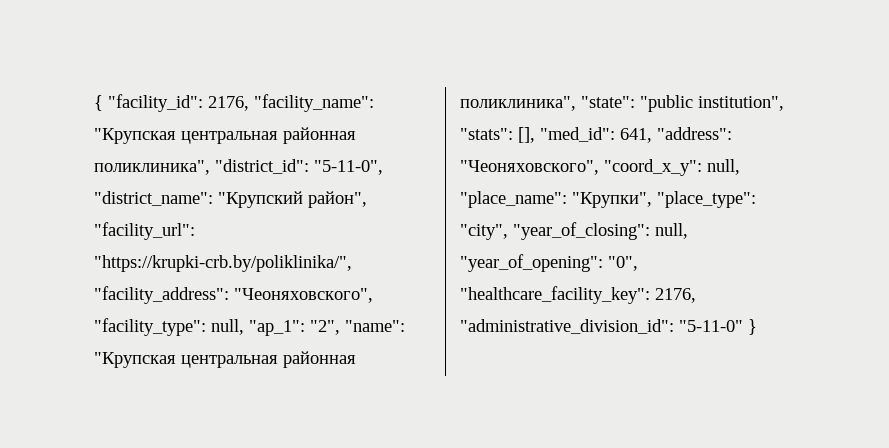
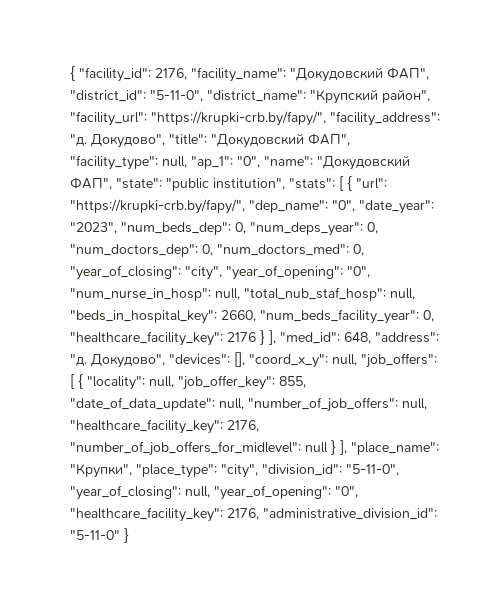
- { "facility_id": 2176, "facility_name": "Крупская центральная районная поликлиника", "district_id": "5-11-0", "district_name": "Крупский район", "facility_url": "https://krupki-crb.by/poliklinika/", "facility_address": "Чеоняховского", "facility_type": null, "ap_1": "2", "name": "Крупская центральная районная поликлиника", "state": "public institution", "stats": [], "med_id": 641, "address": "Чеоняховского", "coord_x_y": null, "place_name": "Крупки", "place_type": "city", "year_of_closing": null, "year_of_opening": "0", "healthcare_facility_key": 2176, "administrative_division_id": "5-11-0" }
+ { "facility_id": 2176, "facility_name": "Докудовский ФАП", "district_id": "5-11-0", "district_name": "Крупский район", "facility_url": "https://krupki-crb.by/fapy/", "facility_address": "д. Докудово", "title": "Докудовский ФАП", "facility_type": null, "ap_1": "0", "name": "Докудовский ФАП", "state": "public institution", "stats": [ { "url": "https://krupki-crb.by/fapy/", "dep_name": "0", "date_year": "2023", "num_beds_dep": 0, "num_deps_year": 0, "num_doctors_dep": 0, "num_doctors_med": 0, "year_of_closing": "city", "year_of_opening": "0", "num_nurse_in_hosp": null, "total_nub_staf_hosp": null, "beds_in_hospital_key": 2660, "num_beds_facility_year": 0, "healthcare_facility_key": 2176 } ], "med_id": 648, "address": "д. Докудово", "devices": [], "coord_x_y": null, "job_offers": [ { "locality": null, "job_offer_key": 855, "date_of_data_update": null, "number_of_job_offers": null, "healthcare_facility_key": 2176, "number_of_job_offers_for_midlevel": null } ], "place_name": "Крупки", "place_type": "city", "division_id": "5-11-0", "year_of_closing": null, "year_of_opening": "0", "healthcare_facility_key": 2176, "administrative_division_id": "5-11-0" }

